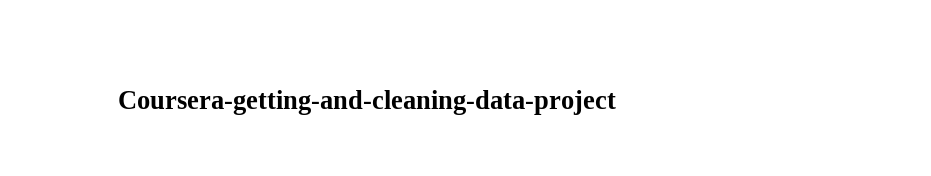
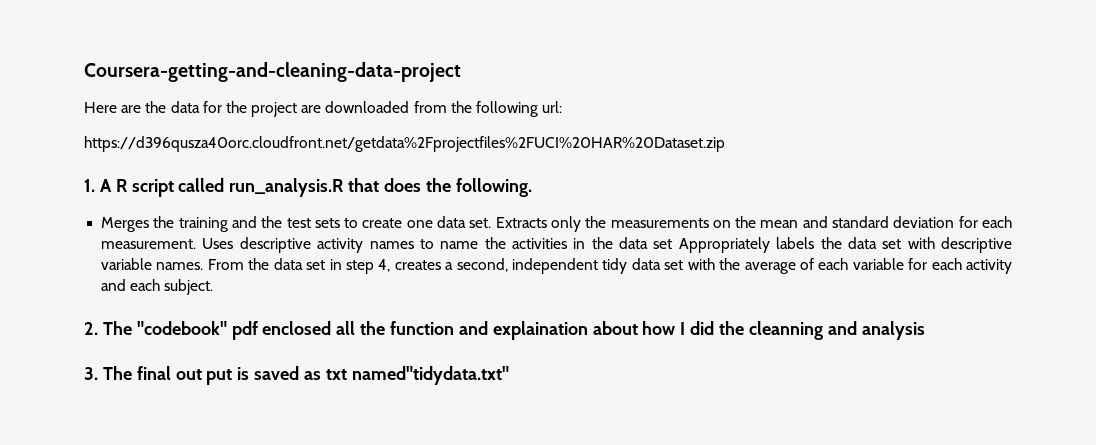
+ Here are the data for the project are downloaded from the following url:
+ https://d396qusza40orc.cloudfront.net/getdata%2Fprojectfiles%2FUCI%20HAR%20Dataset.zip
+ 1. A R script called run_analysis.R that does the following.
+ Merges the training and the test sets to create one data set. Extracts only the measurements on the mean and standard deviation for each measurement. Uses descriptive activity names to name the activities in the data set Appropriately labels the data set with descriptive variable names. From the data set in step 4, creates a second, independent tidy data set with the average of each variable for each activity and each subject.
+ 2. The "codebook" pdf enclosed all the function and explaination about how I did the cleanning and analysis
+ 3. The final out put is saved as txt named"tidydata.txt"

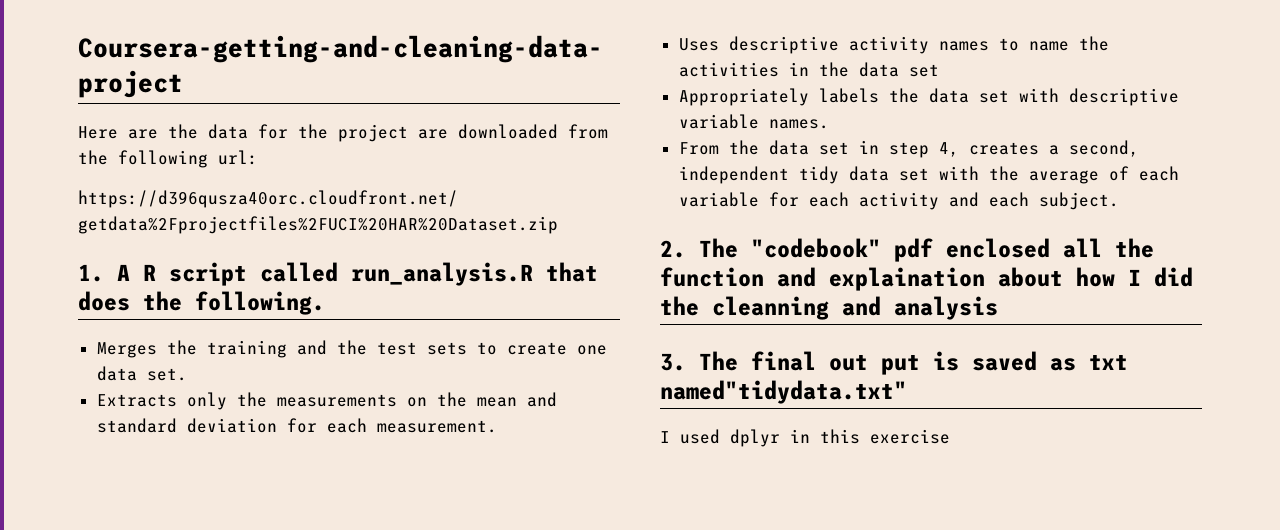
- Merges the training and the test sets to create one data set. Extracts only the measurements on the mean and standard deviation for each measurement. Uses descriptive activity names to name the activities in the data set Appropriately labels the data set with descriptive variable names. From the data set in step 4, creates a second, independent tidy data set with the average of each variable for each activity and each subject.
+ Merges the training and the test sets to create one data set.
+ Extracts only the measurements on the mean and standard deviation for each measurement.
+ Uses descriptive activity names to name the activities in the data set
+ Appropriately labels the data set with descriptive variable names.
+ From the data set in step 4, creates a second, independent tidy data set with the average of each variable for each activity and each subject.
+ I used dplyr in this exercise

